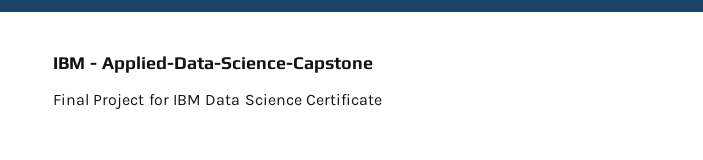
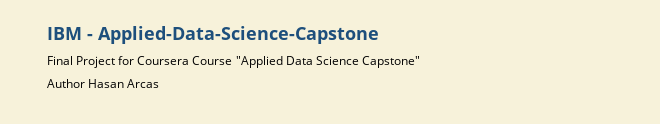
- Final Project for IBM Data Science Certificate
+ Final Project for Coursera Course "Applied Data Science Capstone"
+ Author Hasan Arcas

